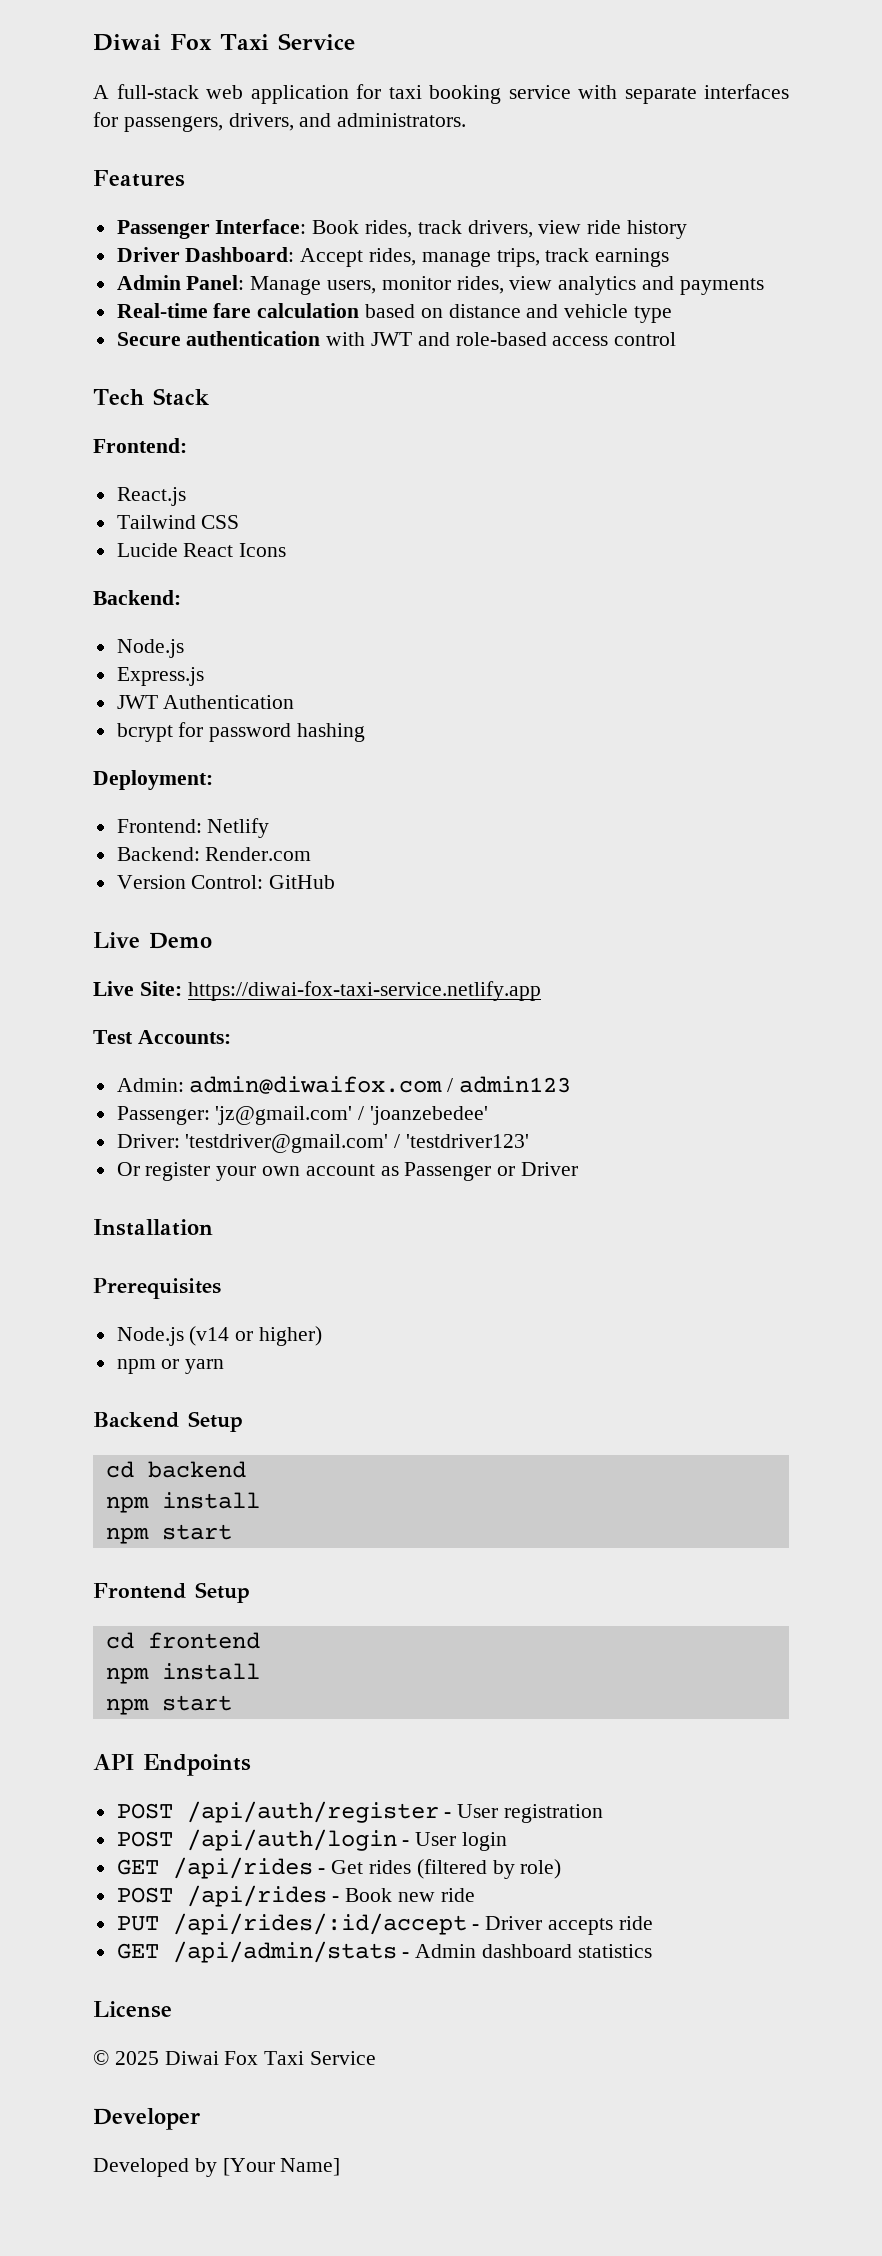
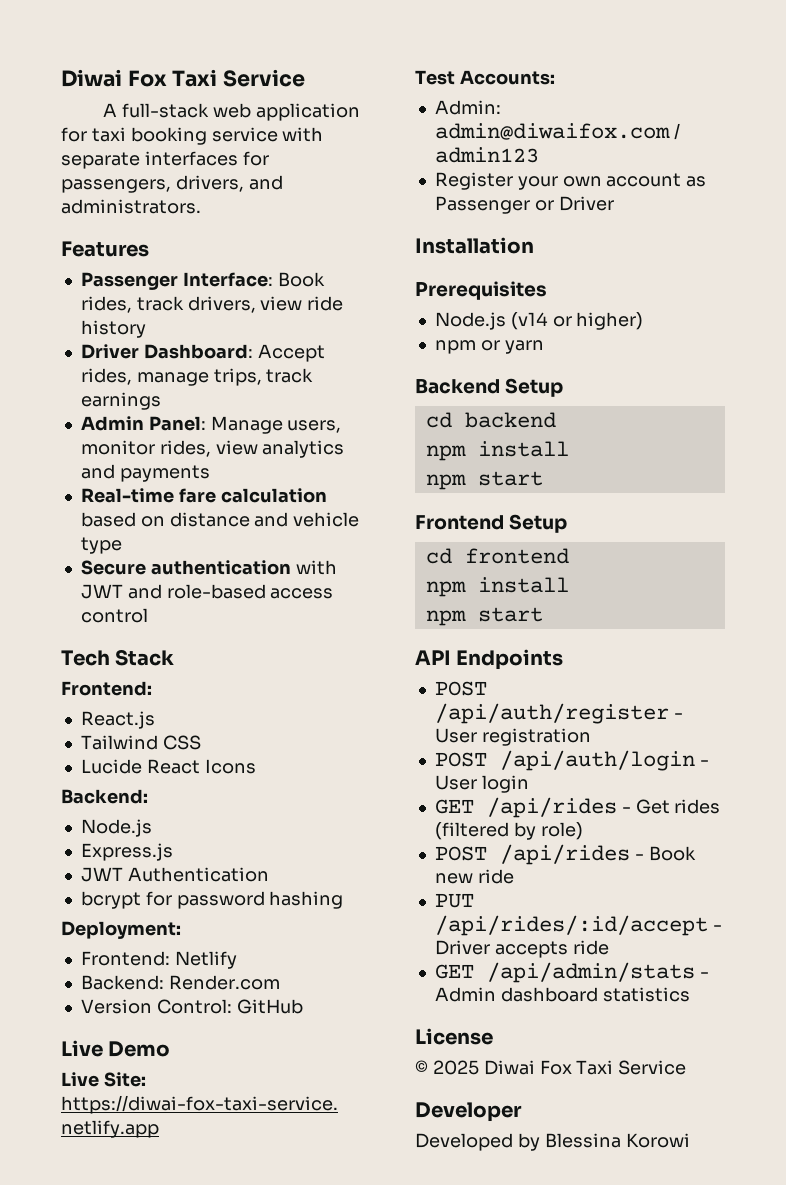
- Passenger: 'jz@gmail.com' / 'joanzebedee'
- Driver: 'testdriver@gmail.com' / 'testdriver123'
- Or register your own account as Passenger or Driver
+ Register your own account as Passenger or Driver
- Developed by [Your Name]
+ Developed by Blessina Korowi

